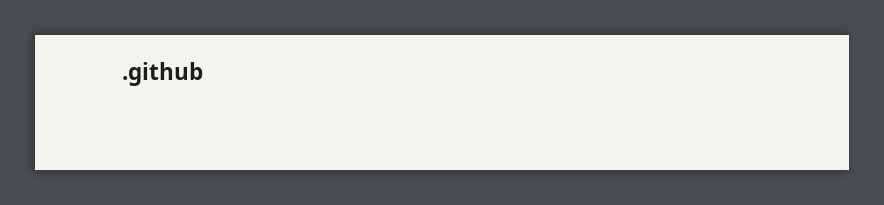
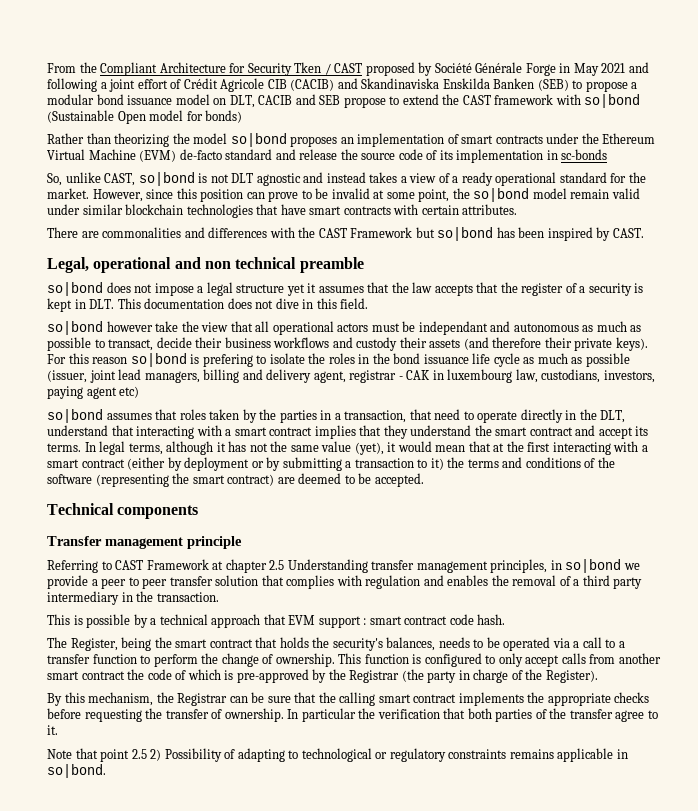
- .github
+ From the Compliant Architecture for Security Tken / CAST proposed by Société Générale Forge in May 2021 and following a joint effort of Crédit Agricole CIB (CACIB) and Skandinaviska Enskilda Banken (SEB) to propose a modular bond issuance model on DLT, CACIB and SEB propose to extend the CAST framework with so|bond (Sustainable Open model for bonds)
+ Rather than theorizing the model so|bond proposes an implementation of smart contracts under the Ethereum Virtual Machine (EVM) de-facto standard and release the source code of its implementation in sc-bonds
+ So, unlike CAST, so|bond is not DLT agnostic and instead takes a view of a ready operational standard for the market. However, since this position can prove to be invalid at some point, the so|bond model remain valid under similar blockchain technologies that have smart contracts with certain attributes.
+ There are commonalities and differences with the CAST Framework but so|bond has been inspired by CAST.
+ Legal, operational and non technical preamble
+ so|bond does not impose a legal structure yet it assumes that the law accepts that the register of a security is kept in DLT. This documentation does not dive in this field.
+ so|bond however take the view that all operational actors must be independant and autonomous as much as possible to transact, decide their business workflows and custody their assets (and therefore their private keys). For this reason so|bond is prefering to isolate the roles in the bond issuance life cycle as much as possible (issuer, joint lead managers, billing and delivery agent, registrar - CAK in luxembourg law, custodians, investors, paying agent etc)
+ so|bond assumes that roles taken by the parties in a transaction, that need to operate directly in the DLT, understand that interacting with a smart contract implies that they understand the smart contract and accept its terms. In legal terms, although it has not the same value (yet), it would mean that at the first interacting with a smart contract (either by deployment or by submitting a transaction to it) the terms and conditions of the software (representing the smart contract) are deemed to be accepted.
+ Technical components
+ Transfer management principle
+ Referring to CAST Framework at chapter 2.5 Understanding transfer management principles, in so|bond we provide a peer to peer transfer solution that complies with regulation and enables the removal of a third party intermediary in the transaction.
+ This is possible by a technical approach that EVM support : smart contract code hash.
+ The Register, being the smart contract that holds the security's balances, needs to be operated via a call to a transfer function to perform the change of ownership. This function is configured to only accept calls from another smart contract the code of which is pre-approved by the Registrar (the party in charge of the Register).
+ By this mechanism, the Registrar can be sure that the calling smart contract implements the appropriate checks before requesting the transfer of ownership. In particular the verification that both parties of the transfer agree to it.
+ Note that point 2.5 2) Possibility of adapting to technological or regulatory constraints remains applicable in so|bond.

